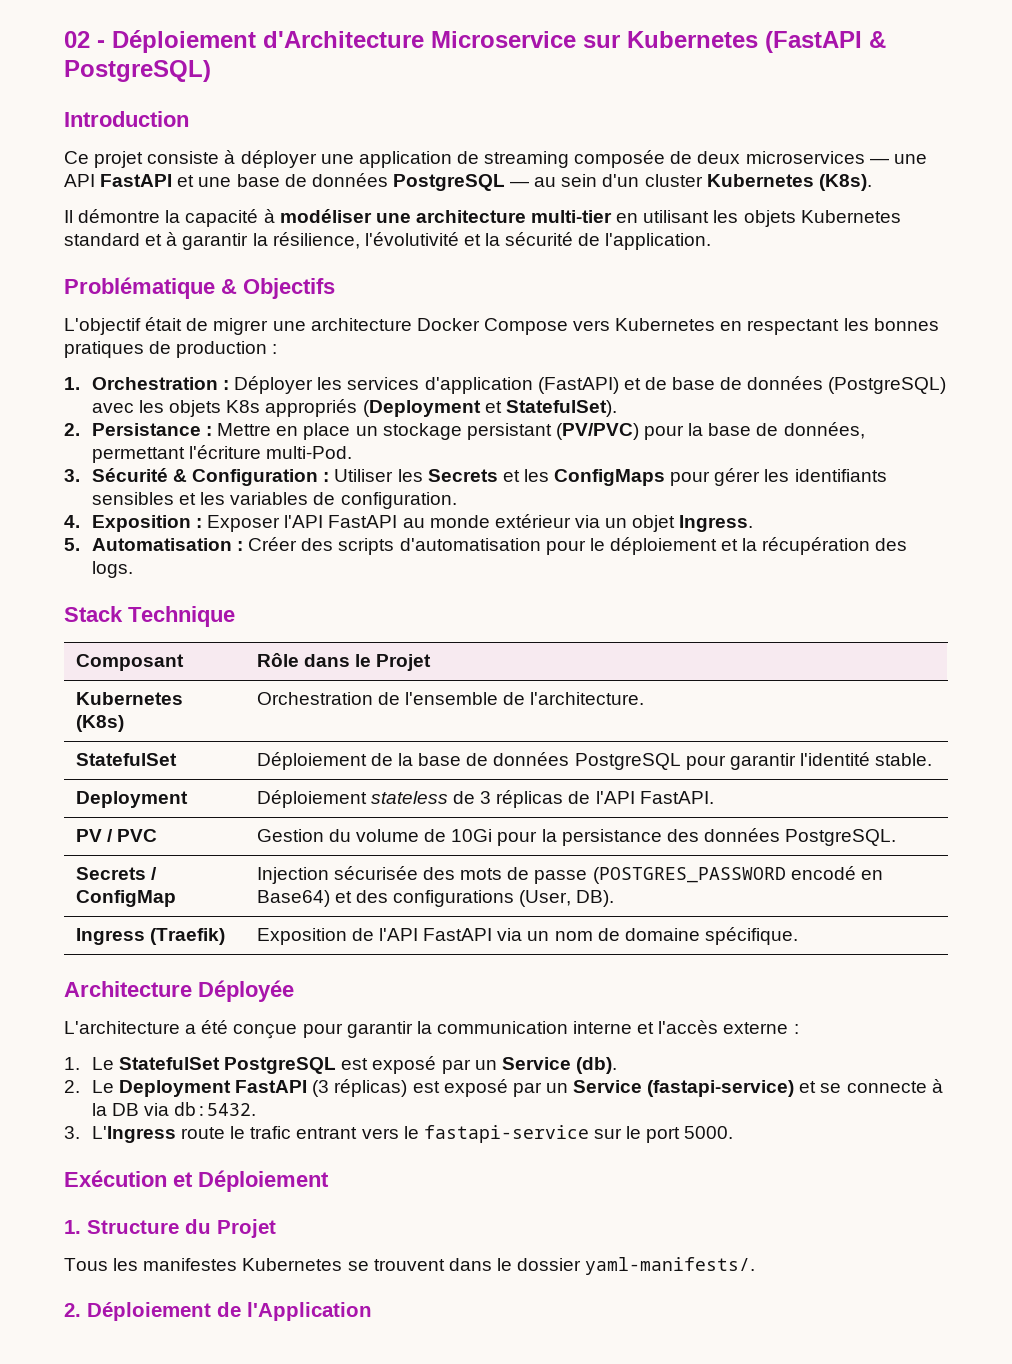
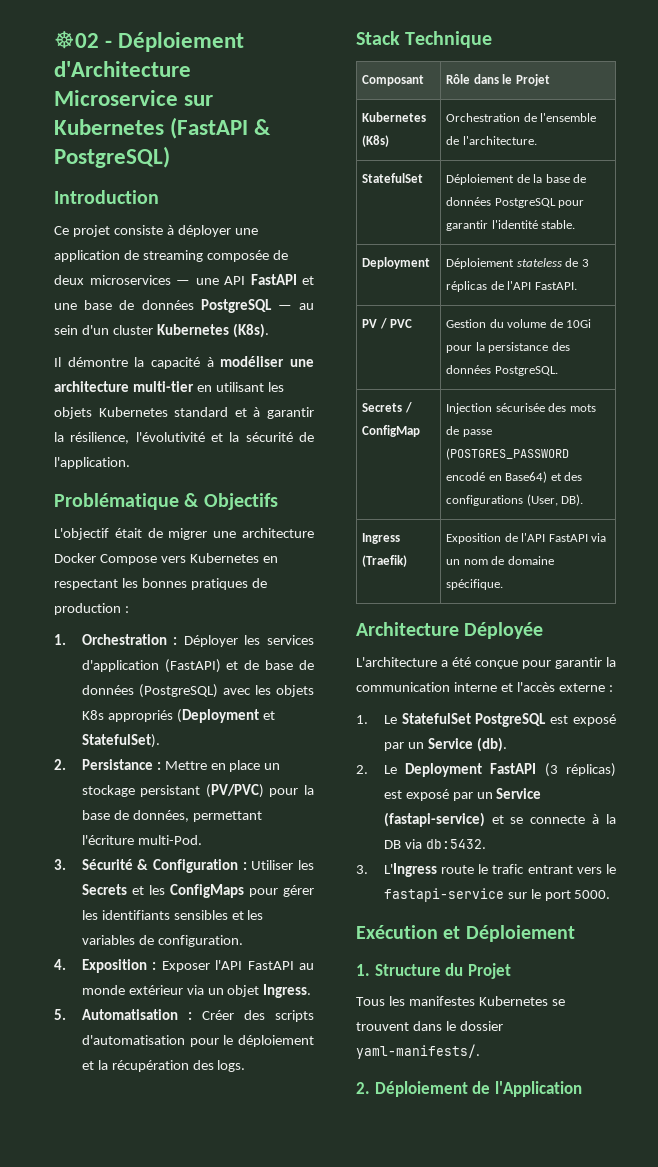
- 02 - Déploiement d'Architecture Microservice sur Kubernetes (FastAPI & PostgreSQL)
+ ☸02 - Déploiement d'Architecture Microservice sur Kubernetes (FastAPI & PostgreSQL)

